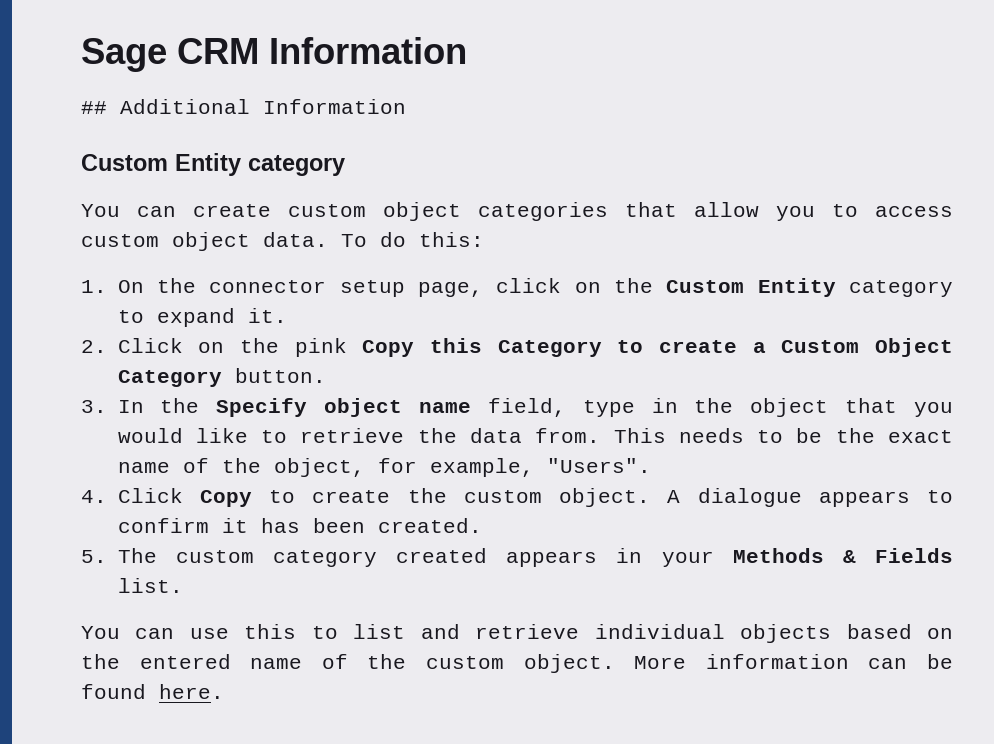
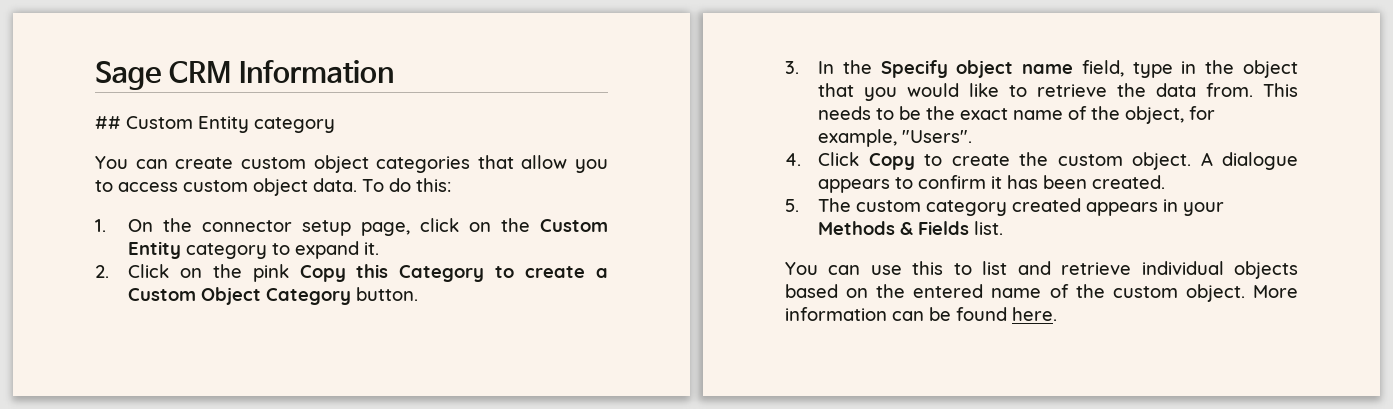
- ## Additional Information
- Custom Entity category
+ ## Custom Entity category

